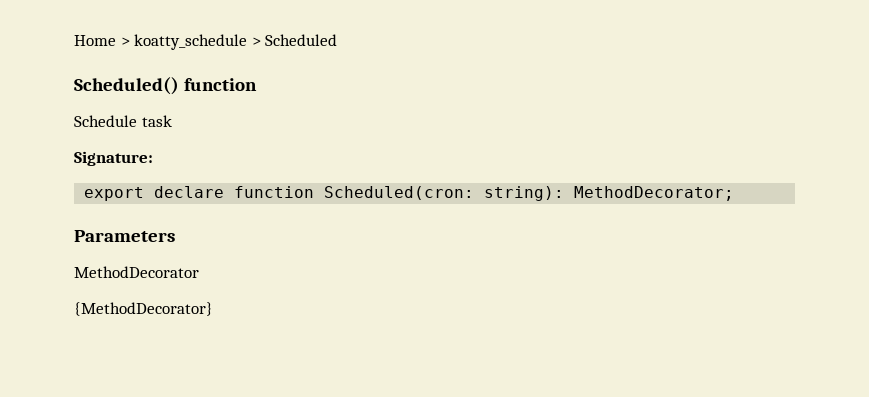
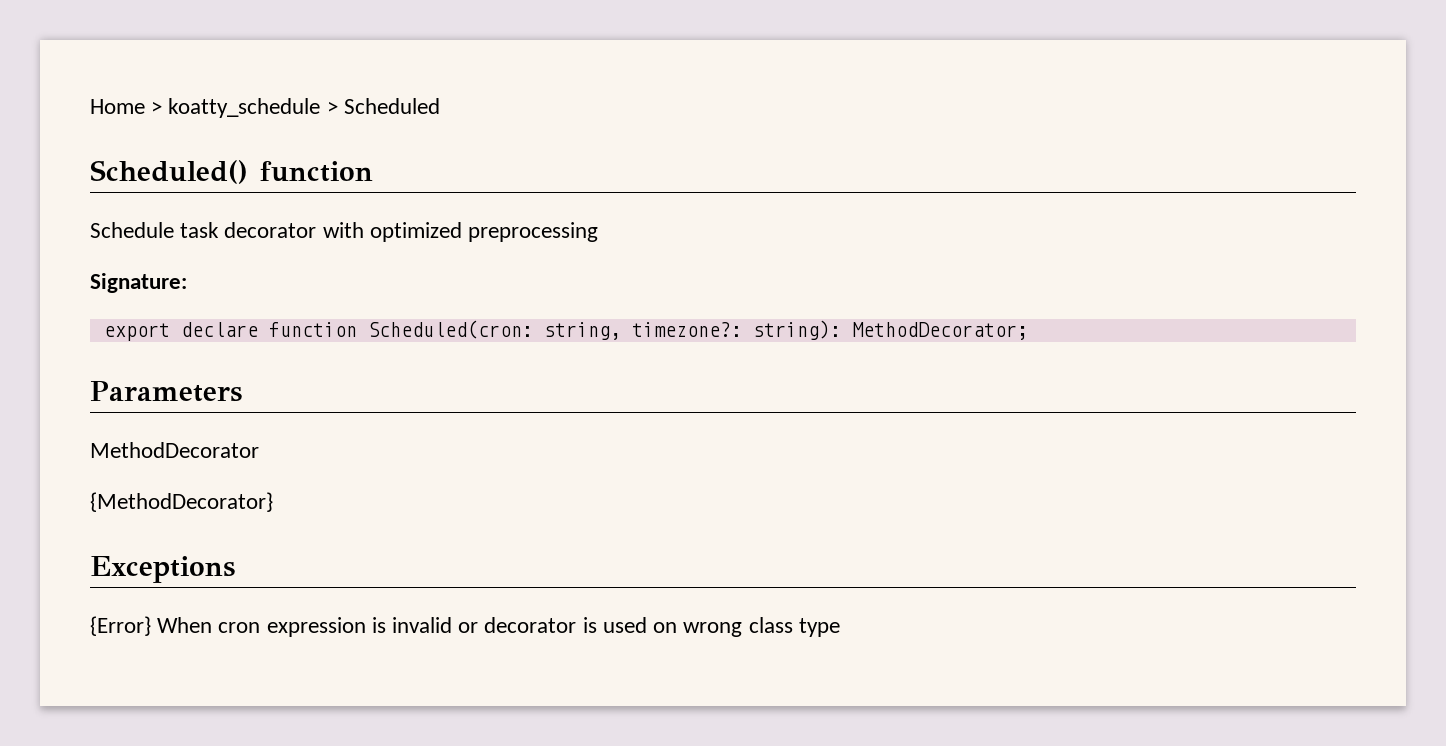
- Schedule task
+ Schedule task decorator with optimized preprocessing
- export declare function Scheduled(cron: string): MethodDecorator;
+ export declare function Scheduled(cron: string, timezone?: string): MethodDecorator;
+ Exceptions
+ {Error} When cron expression is invalid or decorator is used on wrong class type

